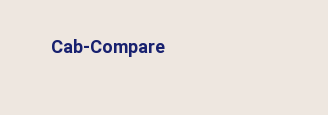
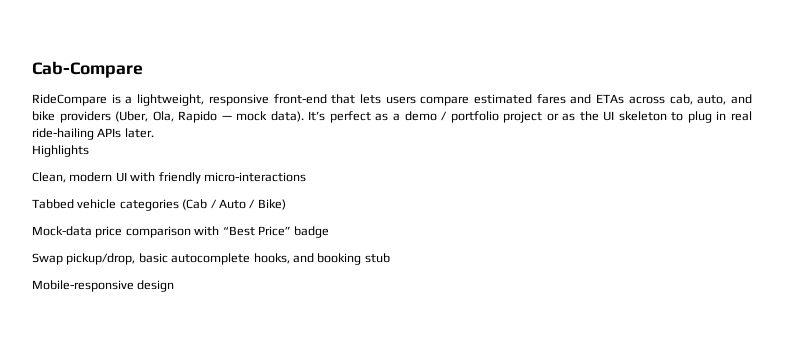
+ RideCompare is a lightweight, responsive front-end that lets users compare estimated fares and ETAs across cab, auto, and bike providers (Uber, Ola, Rapido — mock data). It’s perfect as a demo / portfolio project or as the UI skeleton to plug in real ride-hailing APIs later.
+ Highlights
+ Clean, modern UI with friendly micro-interactions
+ Tabbed vehicle categories (Cab / Auto / Bike)
+ Mock-data price comparison with “Best Price” badge
+ Swap pickup/drop, basic autocomplete hooks, and booking stub
+ Mobile-responsive design

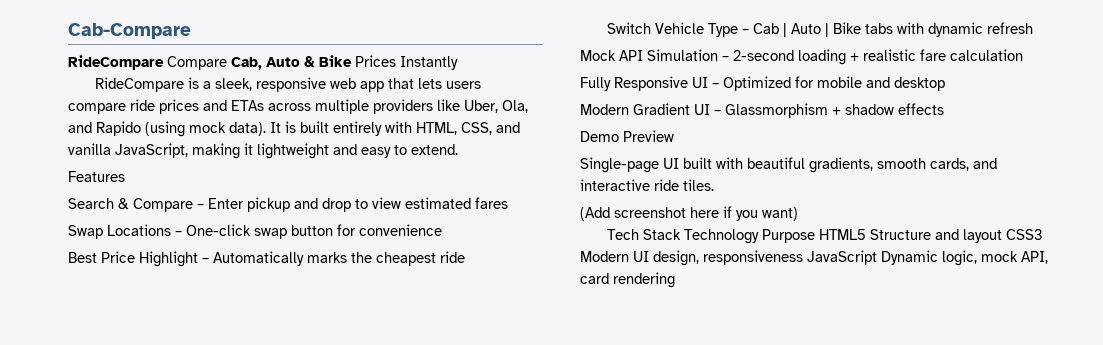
+ RideCompare Compare Cab, Auto & Bike Prices Instantly
- RideCompare is a lightweight, responsive front-end that lets users compare estimated fares and ETAs across cab, auto, and bike providers (Uber, Ola, Rapido — mock data). It’s perfect as a demo / portfolio project or as the UI skeleton to plug in real ride-hailing APIs later.
- Highlights
- Clean, modern UI with friendly micro-interactions
- Tabbed vehicle categories (Cab / Auto / Bike)
- Mock-data price comparison with “Best Price” badge
- Swap pickup/drop, basic autocomplete hooks, and booking stub
- Mobile-responsive design
+ RideCompare is a sleek, responsive web app that lets users compare ride prices and ETAs across multiple providers like Uber, Ola, and Rapido (using mock data). It is built entirely with HTML, CSS, and vanilla JavaScript, making it lightweight and easy to extend.
+ Features
+ Search & Compare – Enter pickup and drop to view estimated fares
+ Swap Locations – One-click swap button for convenience
+ Best Price Highlight – Automatically marks the cheapest ride
+ Switch Vehicle Type – Cab | Auto | Bike tabs with dynamic refresh
+ Mock API Simulation – 2-second loading + realistic fare calculation
+ Fully Responsive UI – Optimized for mobile and desktop
+ Modern Gradient UI – Glassmorphism + shadow effects
+ Demo Preview
+ Single-page UI built with beautiful gradients, smooth cards, and interactive ride tiles.
+ (Add screenshot here if you want)
+ Tech Stack Technology Purpose HTML5 Structure and layout CSS3 Modern UI design, responsiveness JavaScript Dynamic logic, mock API, card rendering

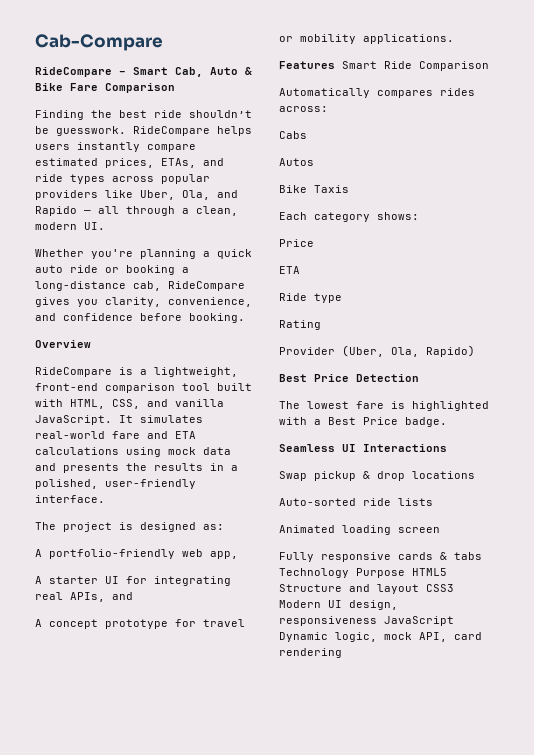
- RideCompare Compare Cab, Auto & Bike Prices Instantly
- RideCompare is a sleek, responsive web app that lets users compare ride prices and ETAs across multiple providers like Uber, Ola, and Rapido (using mock data). It is built entirely with HTML, CSS, and vanilla JavaScript, making it lightweight and easy to extend.
- Features
- Search & Compare – Enter pickup and drop to view estimated fares
- Swap Locations – One-click swap button for convenience
- Best Price Highlight – Automatically marks the cheapest ride
- Switch Vehicle Type – Cab | Auto | Bike tabs with dynamic refresh
- Mock API Simulation – 2-second loading + realistic fare calculation
- Fully Responsive UI – Optimized for mobile and desktop
- Modern Gradient UI – Glassmorphism + shadow effects
- Demo Preview
- Single-page UI built with beautiful gradients, smooth cards, and interactive ride tiles.
- (Add screenshot here if you want)
- Tech Stack Technology Purpose HTML5 Structure and layout CSS3 Modern UI design, responsiveness JavaScript Dynamic logic, mock API, card rendering
+ RideCompare – Smart Cab, Auto & Bike Fare Comparison
+ Finding the best ride shouldn’t be guesswork. RideCompare helps users instantly compare estimated prices, ETAs, and ride types across popular providers like Uber, Ola, and Rapido — all through a clean, modern UI.
+ Whether you're planning a quick auto ride or booking a long-distance cab, RideCompare gives you clarity, convenience, and confidence before booking.
+ Overview
+ RideCompare is a lightweight, front-end comparison tool built with HTML, CSS, and vanilla JavaScript. It simulates real-world fare and ETA calculations using mock data and presents the results in a polished, user-friendly interface.
+ The project is designed as:
+ A portfolio-friendly web app,
+ A starter UI for integrating real APIs, and
+ A concept prototype for travel or mobility applications.
+ Features Smart Ride Comparison
+ Automatically compares rides across:
+ Cabs
+ Autos
+ Bike Taxis
+ Each category shows:
+ Price
+ ETA
+ Ride type
+ Rating
+ Provider (Uber, Ola, Rapido)
+ Best Price Detection
+ The lowest fare is highlighted with a Best Price badge.
+ Seamless UI Interactions
+ Swap pickup & drop locations
+ Auto-sorted ride lists
+ Animated loading screen
+ Fully responsive cards & tabs Technology Purpose HTML5 Structure and layout CSS3 Modern UI design, responsiveness JavaScript Dynamic logic, mock API, card rendering

